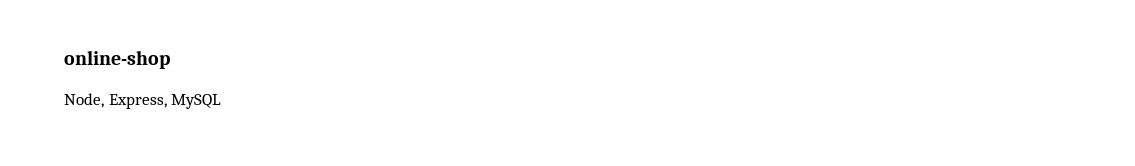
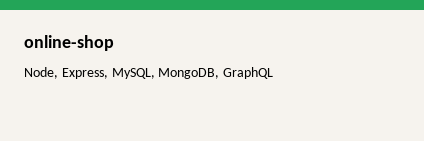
- Node, Express, MySQL
+ Node, Express, MySQL, MongoDB, GraphQL

